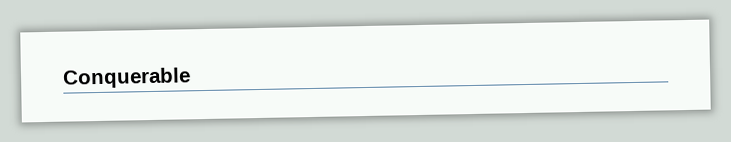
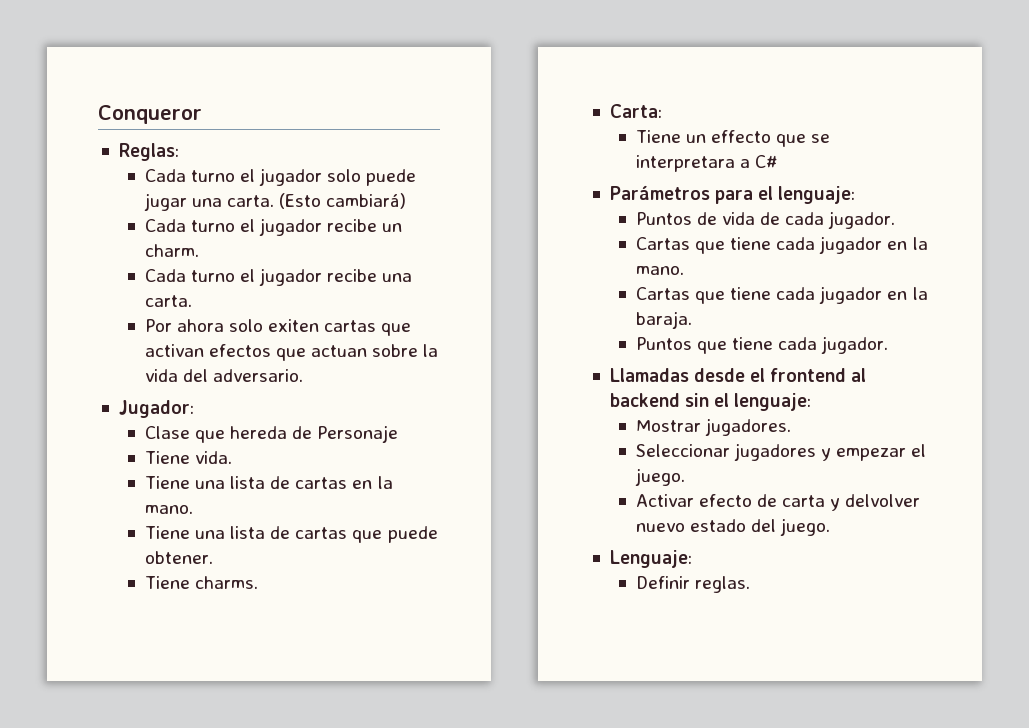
- Conquerable
+ Conqueror
+ Reglas:
+ Cada turno el jugador solo puede jugar una carta. (Esto cambiará)
+ Cada turno el jugador recibe un charm.
+ Cada turno el jugador recibe una carta.
+ Por ahora solo exiten cartas que activan efectos que actuan sobre la vida del adversario.
+ Jugador:
+ Clase que hereda de Personaje
+ Tiene vida.
+ Tiene una lista de cartas en la mano.
+ Tiene una lista de cartas que puede obtener.
+ Tiene charms.
+ Carta:
+ Tiene un effecto que se interpretara a C#
+ Parámetros para el lenguaje:
+ Puntos de vida de cada jugador.
+ Cartas que tiene cada jugador en la mano.
+ Cartas que tiene cada jugador en la baraja.
+ Puntos que tiene cada jugador.
+ Llamadas desde el frontend al backend sin el lenguaje:
+ Mostrar jugadores.
+ Seleccionar jugadores y empezar el juego.
+ Activar efecto de carta y delvolver nuevo estado del juego.
+ Lenguaje:
+ Definir reglas.

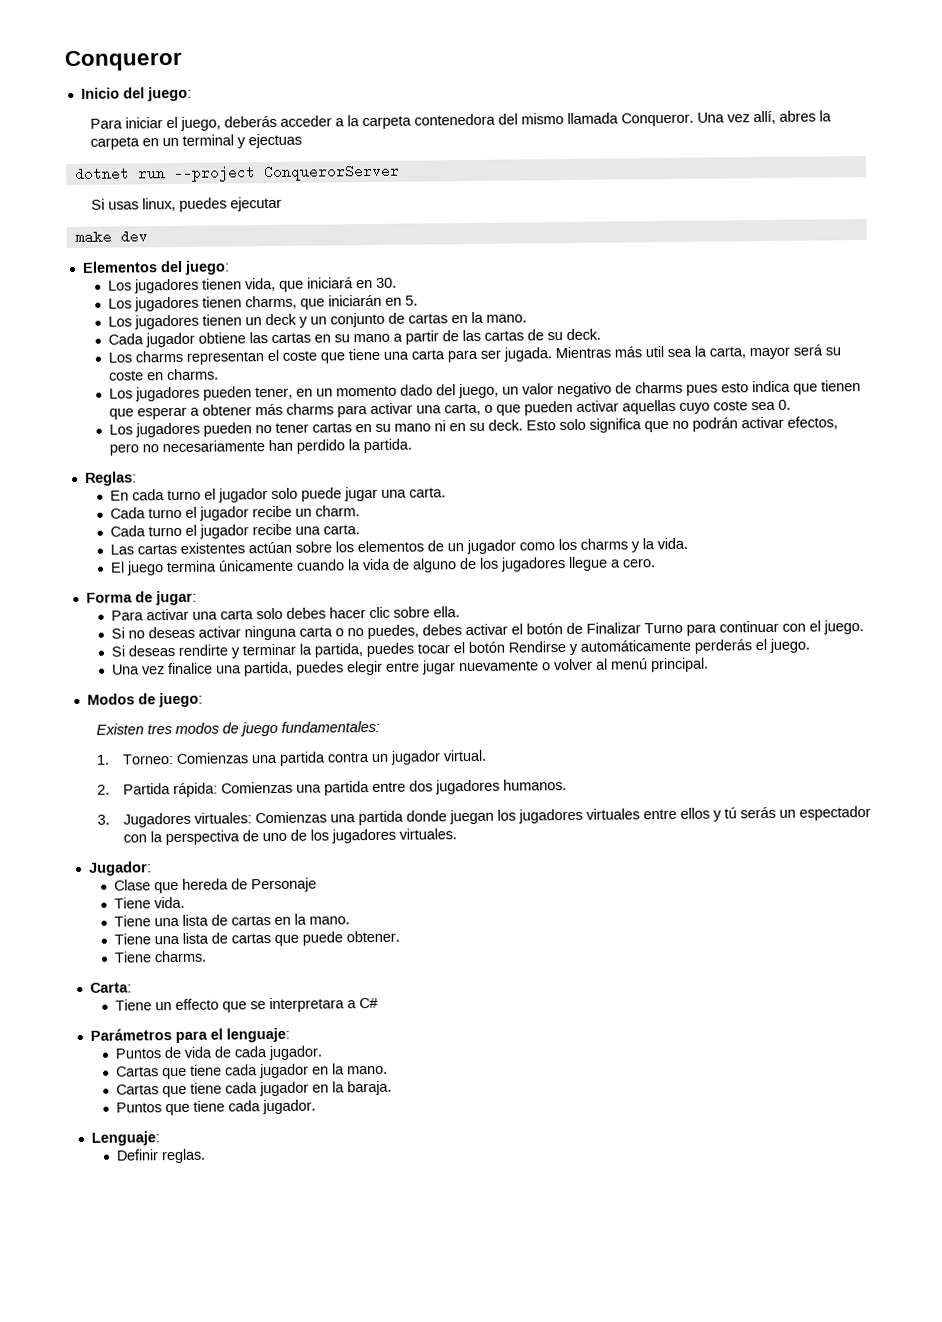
+ Inicio del juego:
+ Para iniciar el juego, deberás acceder a la carpeta contenedora del mismo llamada Conqueror. Una vez allí, abres la carpeta en un terminal y ejectuas
+ dotnet run --project ConquerorServer
+ Si usas linux, puedes ejecutar
+ make dev
+ Elementos del juego:
+ Los jugadores tienen vida, que iniciará en 30.
+ Los jugadores tienen charms, que iniciarán en 5.
+ Los jugadores tienen un deck y un conjunto de cartas en la mano.
+ Cada jugador obtiene las cartas en su mano a partir de las cartas de su deck.
+ Los charms representan el coste que tiene una carta para ser jugada. Mientras más util sea la carta, mayor será su coste en charms.
+ Los jugadores pueden tener, en un momento dado del juego, un valor negativo de charms pues esto indica que tienen que esperar a obtener más charms para activar una carta, o que pueden activar aquellas cuyo coste sea 0.
+ Los jugadores pueden no tener cartas en su mano ni en su deck. Esto solo significa que no podrán activar efectos, pero no necesariamente han perdido la partida.
- Cada turno el jugador solo puede jugar una carta. (Esto cambiará)
+ En cada turno el jugador solo puede jugar una carta.
- Por ahora solo exiten cartas que activan efectos que actuan sobre la vida del adversario.
+ Las cartas existentes actúan sobre los elementos de un jugador como los charms y la vida.
+ El juego termina únicamente cuando la vida de alguno de los jugadores llegue a cero.
+ Forma de jugar:
+ Para activar una carta solo debes hacer clic sobre ella.
+ Si no deseas activar ninguna carta o no puedes, debes activar el botón de Finalizar Turno para continuar con el juego.
+ Si deseas rendirte y terminar la partida, puedes tocar el botón Rendirse y automáticamente perderás el juego.
+ Una vez finalice una partida, puedes elegir entre jugar nuevamente o volver al menú principal.
+ Modos de juego:
+ Existen tres modos de juego fundamentales:
+ 1. Torneo: Comienzas una partida contra un jugador virtual.
+ 2. Partida rápida: Comienzas una partida entre dos jugadores humanos.
+ 3. Jugadores virtuales: Comienzas una partida donde juegan los jugadores virtuales entre ellos y tú serás un espectador con la perspectiva de uno de los jugadores virtuales.
- Llamadas desde el frontend al backend sin el lenguaje:
- Mostrar jugadores.
- Seleccionar jugadores y empezar el juego.
- Activar efecto de carta y delvolver nuevo estado del juego.

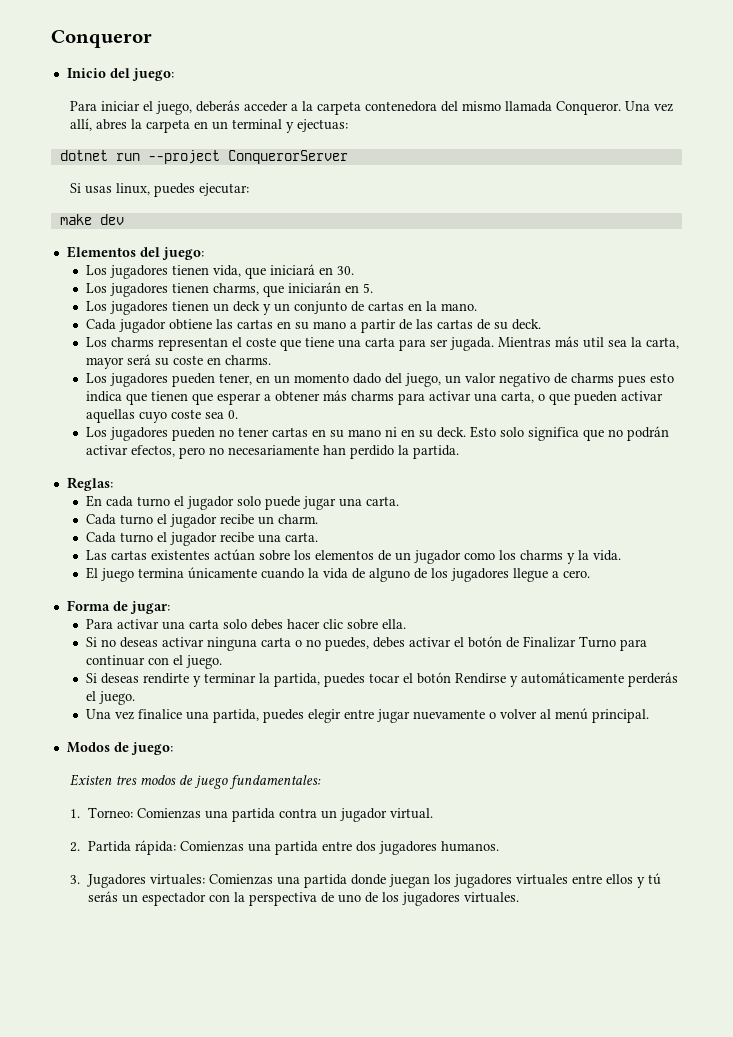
- Una vez allí, abres la carpeta en un terminal y ejectuas
+ Una vez allí, abres la carpeta en un terminal y ejectuas:
- Si usas linux, puedes ejecutar
+ Si usas linux, puedes ejecutar:
- Jugador:
- Clase que hereda de Personaje
- Tiene vida.
- Tiene una lista de cartas en la mano.
- Tiene una lista de cartas que puede obtener.
- Tiene charms.
- Carta:
- Tiene un effecto que se interpretara a C#
- Parámetros para el lenguaje:
- Puntos de vida de cada jugador.
- Cartas que tiene cada jugador en la mano.
- Cartas que tiene cada jugador en la baraja.
- Puntos que tiene cada jugador.
- Lenguaje:
- Definir reglas.

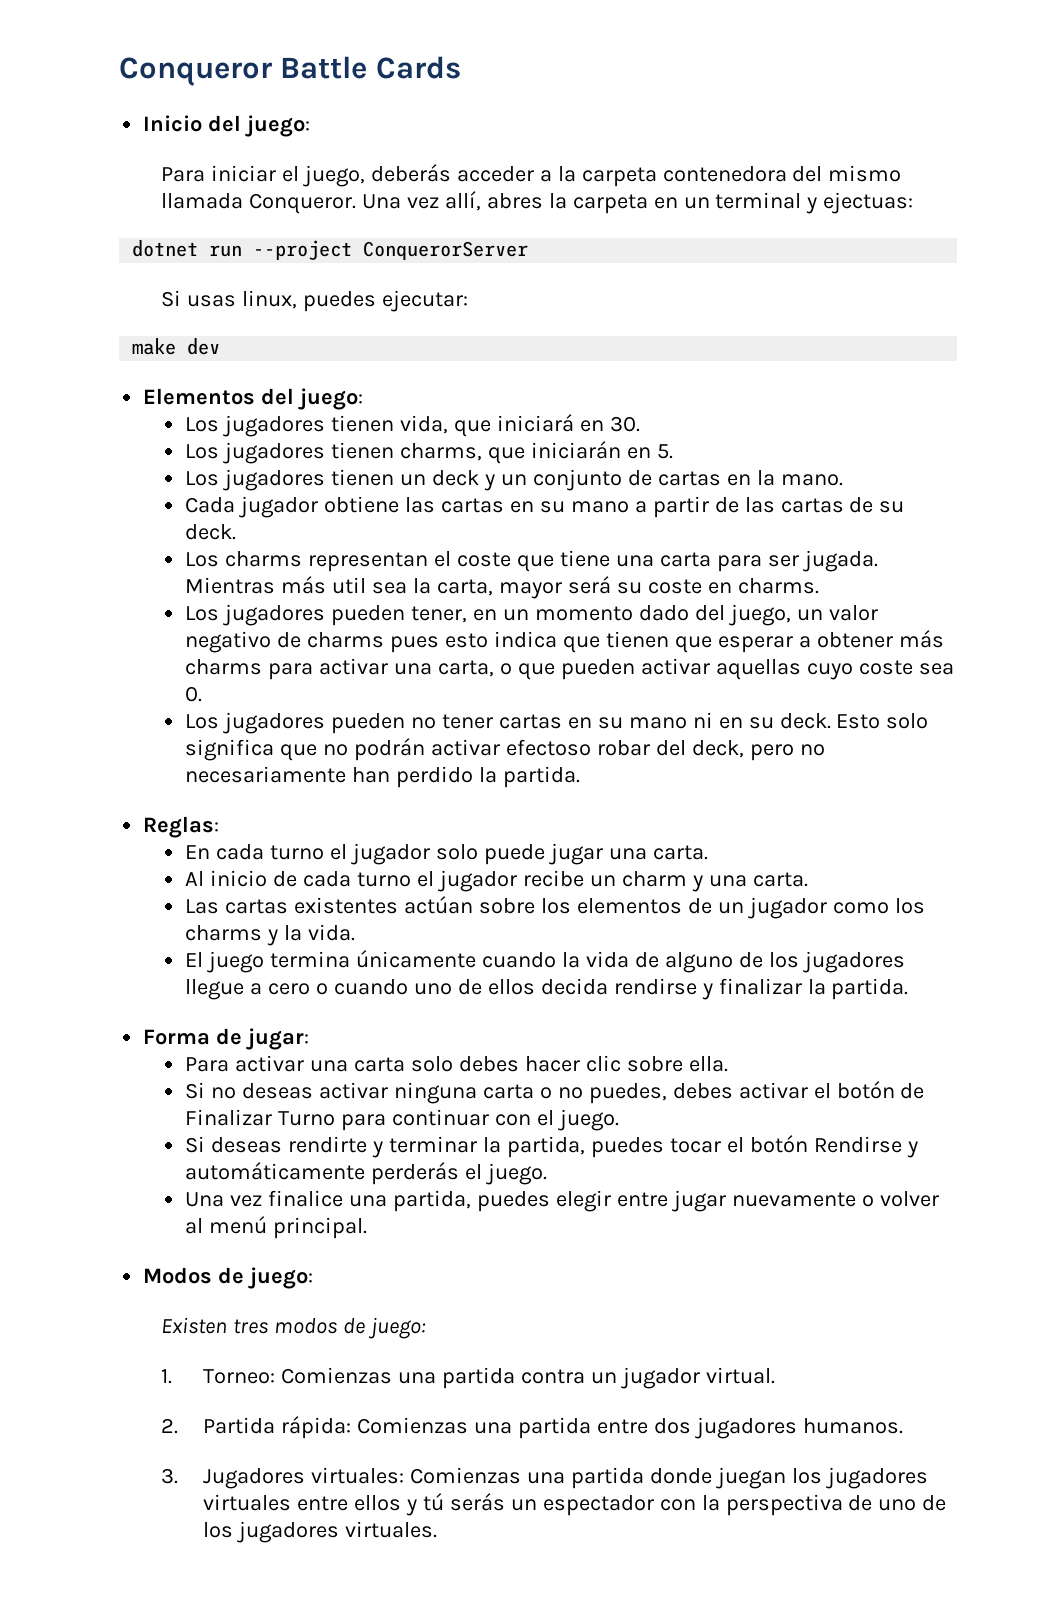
- Conqueror
+ Conqueror Battle Cards
- Esto solo significa que no podrán activar efectos, pero no necesariamente han perdido la partida.
+ Esto solo significa que no podrán activar efectoso robar del deck, pero no necesariamente han perdido la partida.
- Cada turno el jugador recibe un charm.
- Cada turno el jugador recibe una carta.
+ Al inicio de cada turno el jugador recibe un charm y una carta.
- El juego termina únicamente cuando la vida de alguno de los jugadores llegue a cero.
+ El juego termina únicamente cuando la vida de alguno de los jugadores llegue a cero o cuando uno de ellos decida rendirse y finalizar la partida.
- Existen tres modos de juego fundamentales:
+ Existen tres modos de juego:

